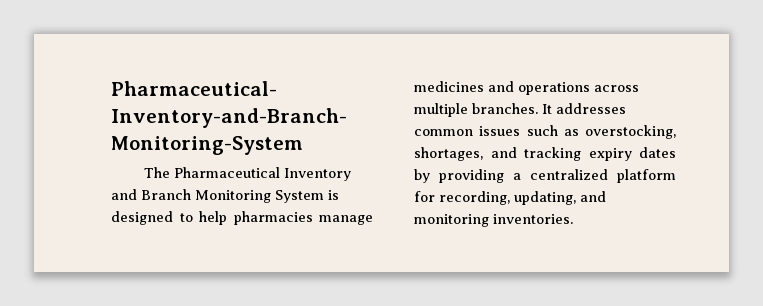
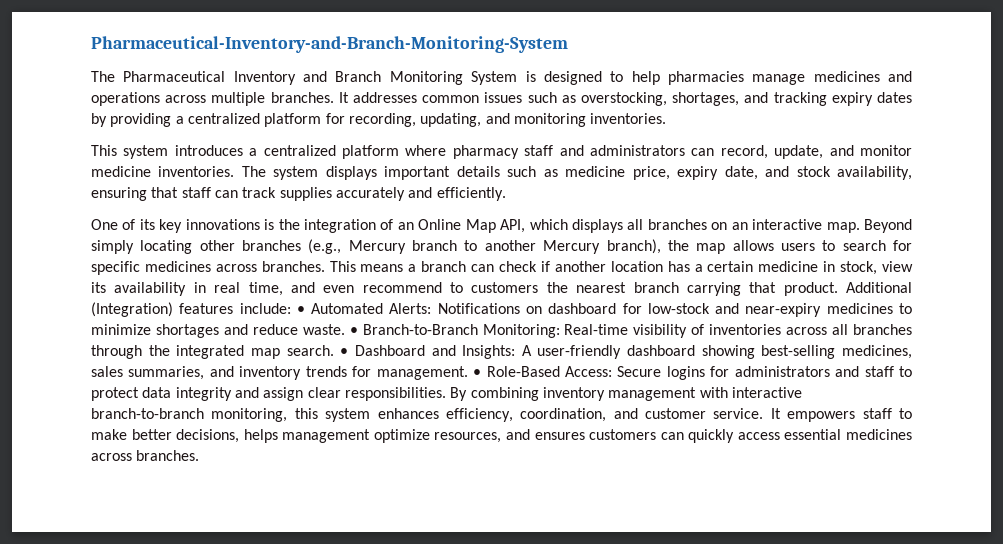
+ This system introduces a centralized platform where pharmacy staff and administrators can record, update, and monitor medicine inventories. The system displays important details such as medicine price, expiry date, and stock availability, ensuring that staff can track supplies accurately and efficiently.
+ One of its key innovations is the integration of an Online Map API, which displays all branches on an interactive map. Beyond simply locating other branches (e.g., Mercury branch to another Mercury branch), the map allows users to search for specific medicines across branches. This means a branch can check if another location has a certain medicine in stock, view its availability in real time, and even recommend to customers the nearest branch carrying that product. Additional (Integration) features include: • Automated Alerts: Notifications on dashboard for low-stock and near-expiry medicines to minimize shortages and reduce waste. • Branch-to-Branch Monitoring: Real-time visibility of inventories across all branches through the integrated map search. • Dashboard and Insights: A user-friendly dashboard showing best-selling medicines, sales summaries, and inventory trends for management. • Role-Based Access: Secure logins for administrators and staff to protect data integrity and assign clear responsibilities. By combining inventory management with interactive branch-to-branch monitoring, this system enhances efficiency, coordination, and customer service. It empowers staff to make better decisions, helps management optimize resources, and ensures customers can quickly access essential medicines across branches.

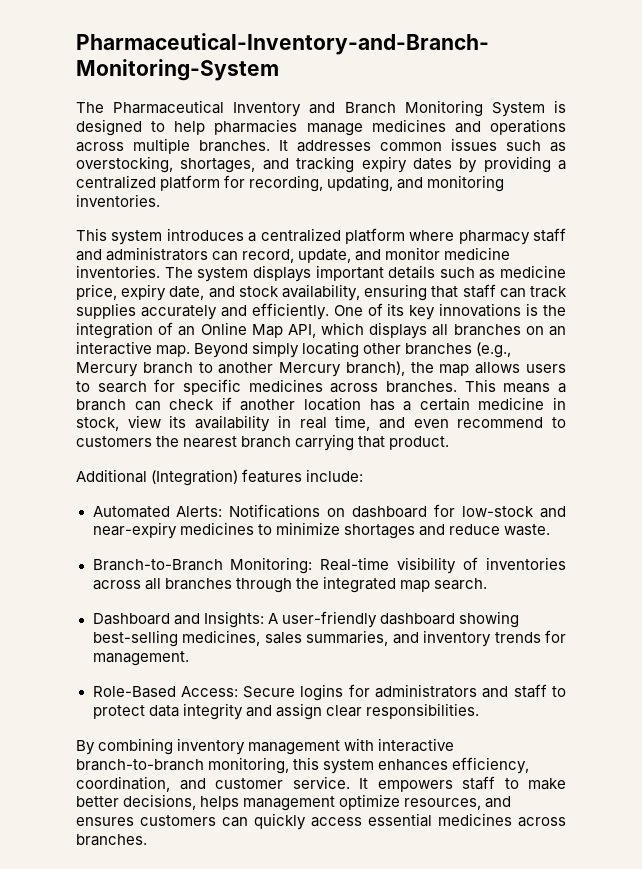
- The system displays important details such as medicine price, expiry date, and stock availability, ensuring that staff can track supplies accurately and efficiently.
- One of its key innovations is the integration of an Online Map API, which displays all branches on an interactive map.
+ The system displays important details such as medicine price, expiry date, and stock availability, ensuring that staff can track supplies accurately and efficiently. One of its key innovations is the integration of an Online Map API, which displays all branches on an interactive map.
- This means a branch can check if another location has a certain medicine in stock, view its availability in real time, and even recommend to customers the nearest branch carrying that product. Additional (Integration) features include: • Automated Alerts:
+ This means a branch can check if another location has a certain medicine in stock, view its availability in real time, and even recommend to customers the nearest branch carrying that product.
+ Additional (Integration) features include:
+ Automated Alerts:
- Notifications on dashboard for low-stock and near-expiry medicines to minimize shortages and reduce waste. • Branch-to-Branch Monitoring:
+ Notifications on dashboard for low-stock and near-expiry medicines to minimize shortages and reduce waste.
+ Branch-to-Branch Monitoring:
- Real-time visibility of inventories across all branches through the integrated map search. • Dashboard and Insights:
+ Real-time visibility of inventories across all branches through the integrated map search.
+ Dashboard and Insights:
- A user-friendly dashboard showing best-selling medicines, sales summaries, and inventory trends for management. • Role-Based Access:
+ A user-friendly dashboard showing best-selling medicines, sales summaries, and inventory trends for management.
+ Role-Based Access:
- Secure logins for administrators and staff to protect data integrity and assign clear responsibilities. By combining inventory management with interactive branch-to-branch monitoring, this system enhances efficiency, coordination, and customer service.
+ Secure logins for administrators and staff to protect data integrity and assign clear responsibilities.
+ By combining inventory management with interactive branch-to-branch monitoring, this system enhances efficiency, coordination, and customer service.

